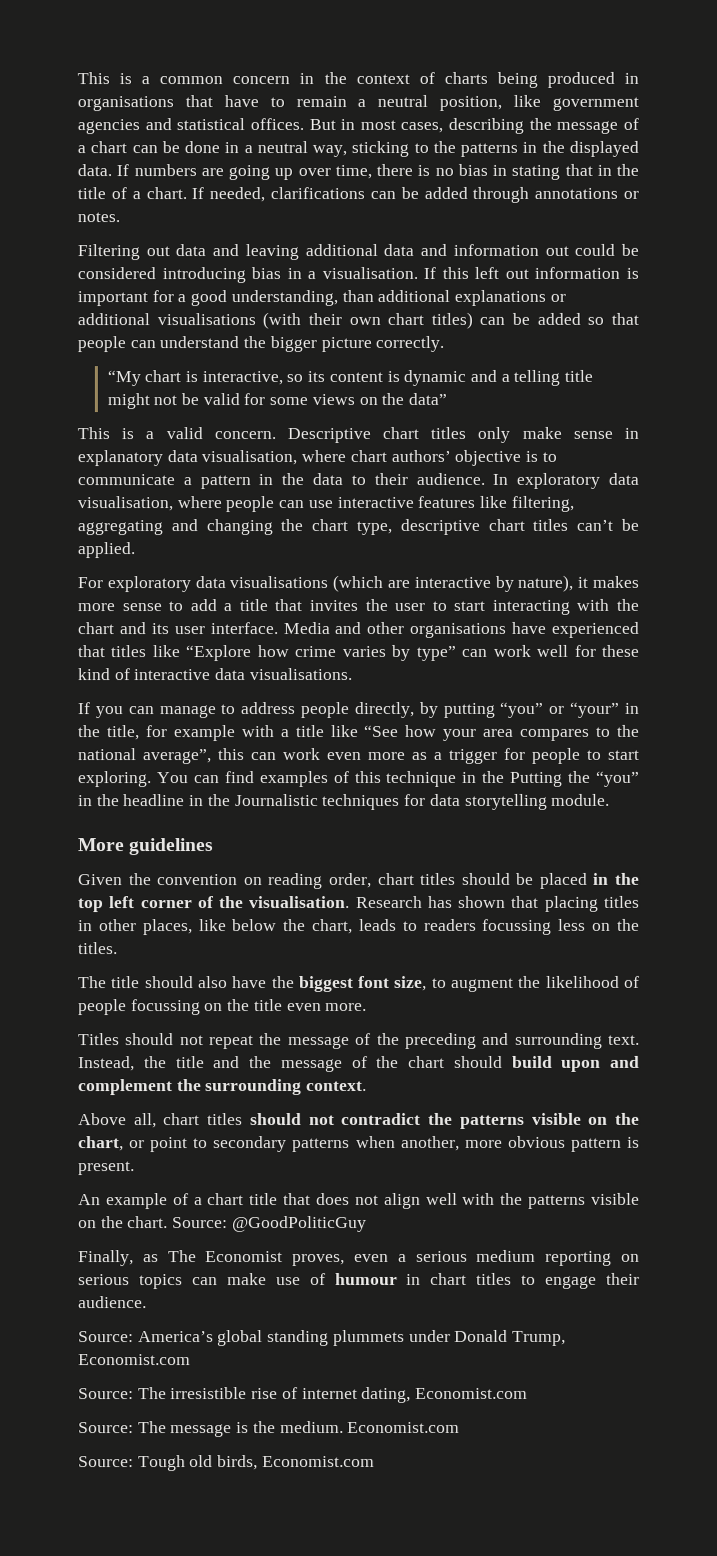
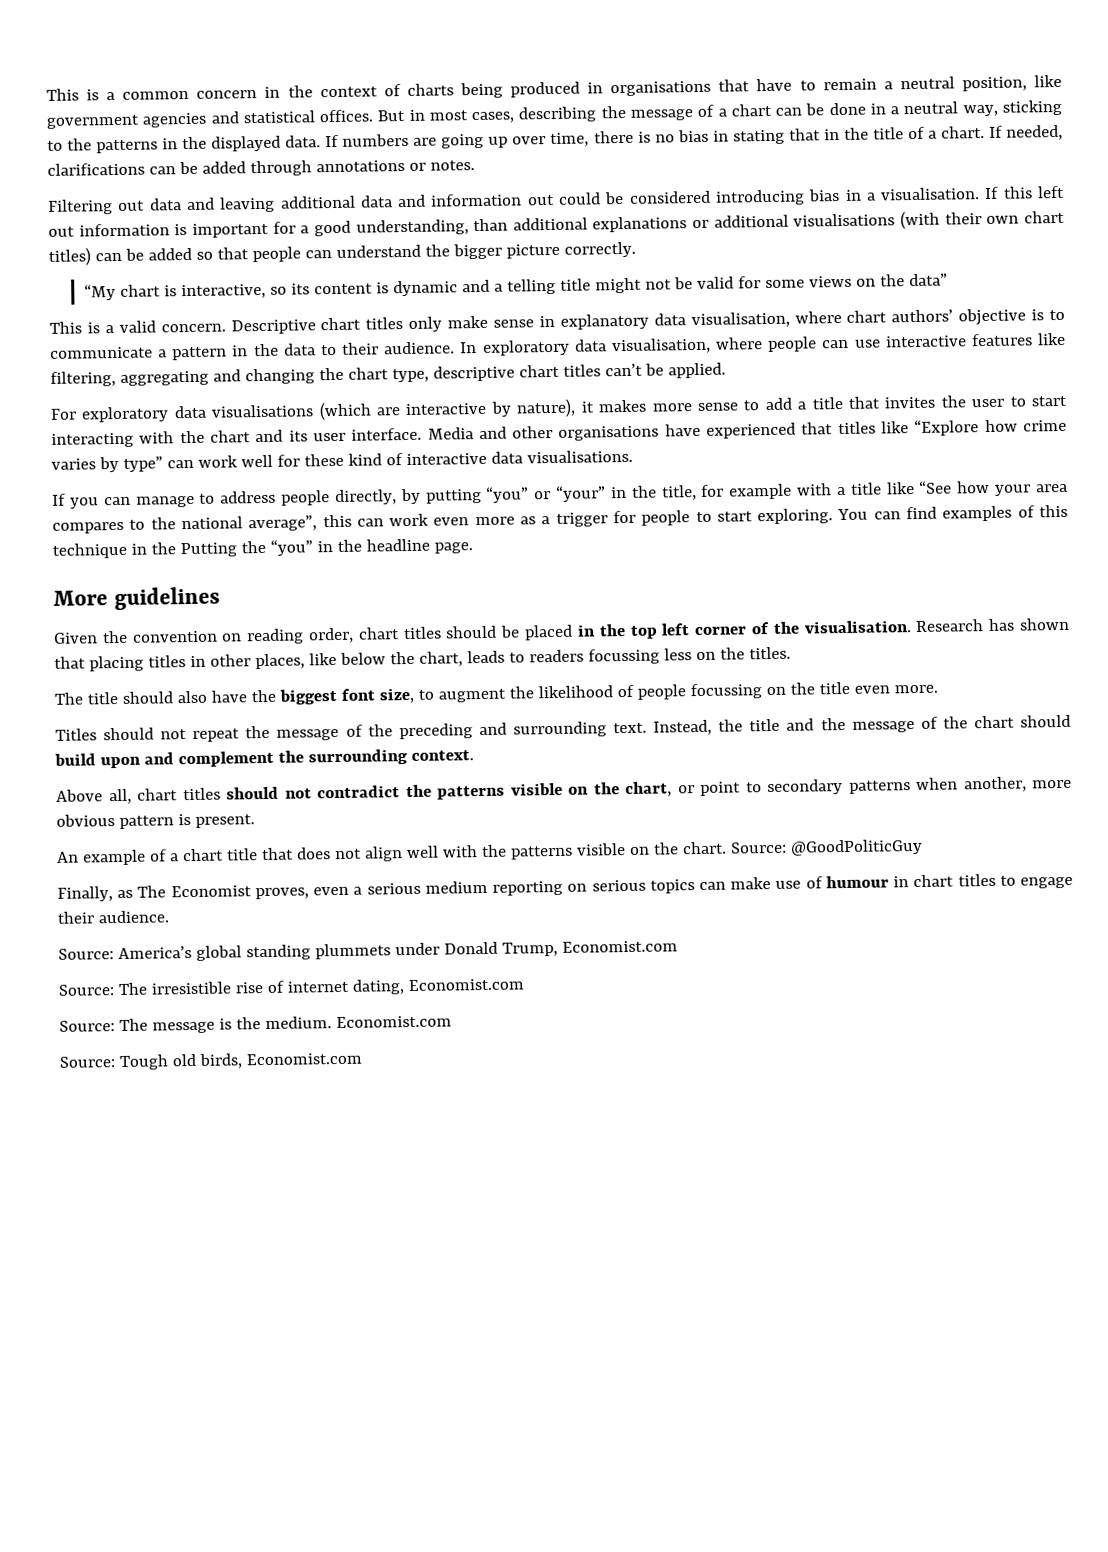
- You can find examples of this technique in the Putting the “you” in the headline in the Journalistic techniques for data storytelling module.
+ You can find examples of this technique in the Putting the “you” in the headline page.

